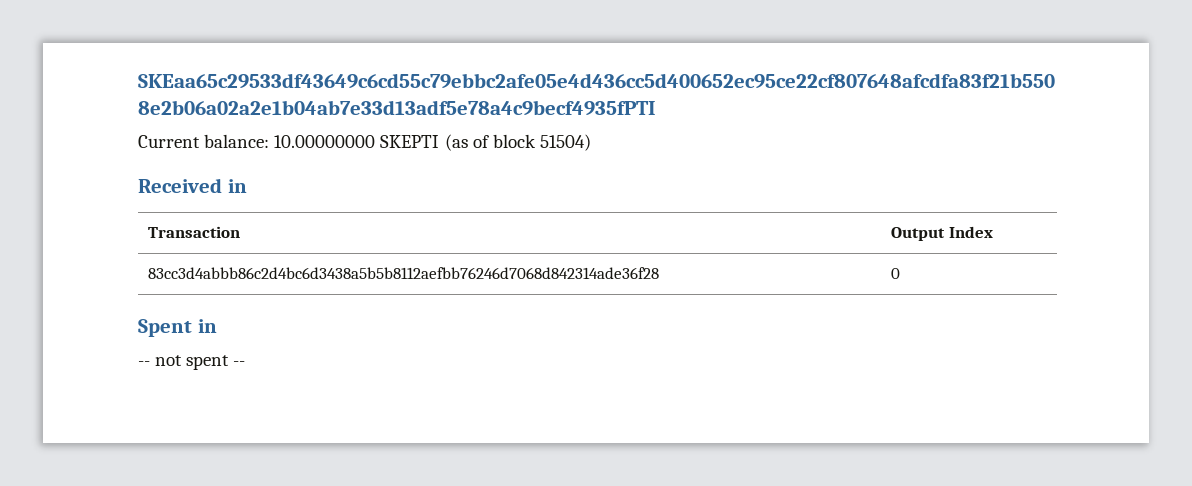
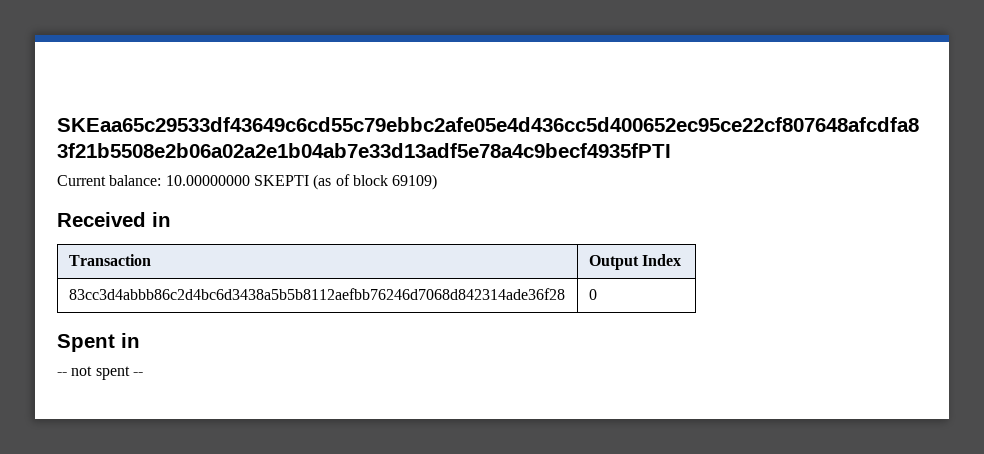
- Current balance: 10.00000000 SKEPTI (as of block 51504)
+ Current balance: 10.00000000 SKEPTI (as of block 69109)

